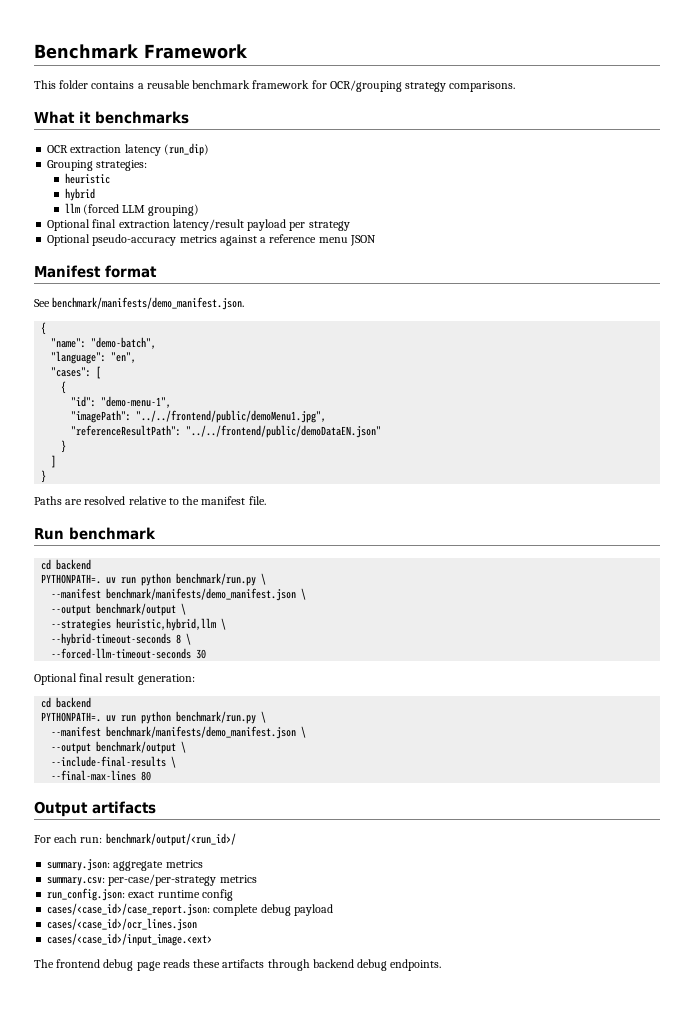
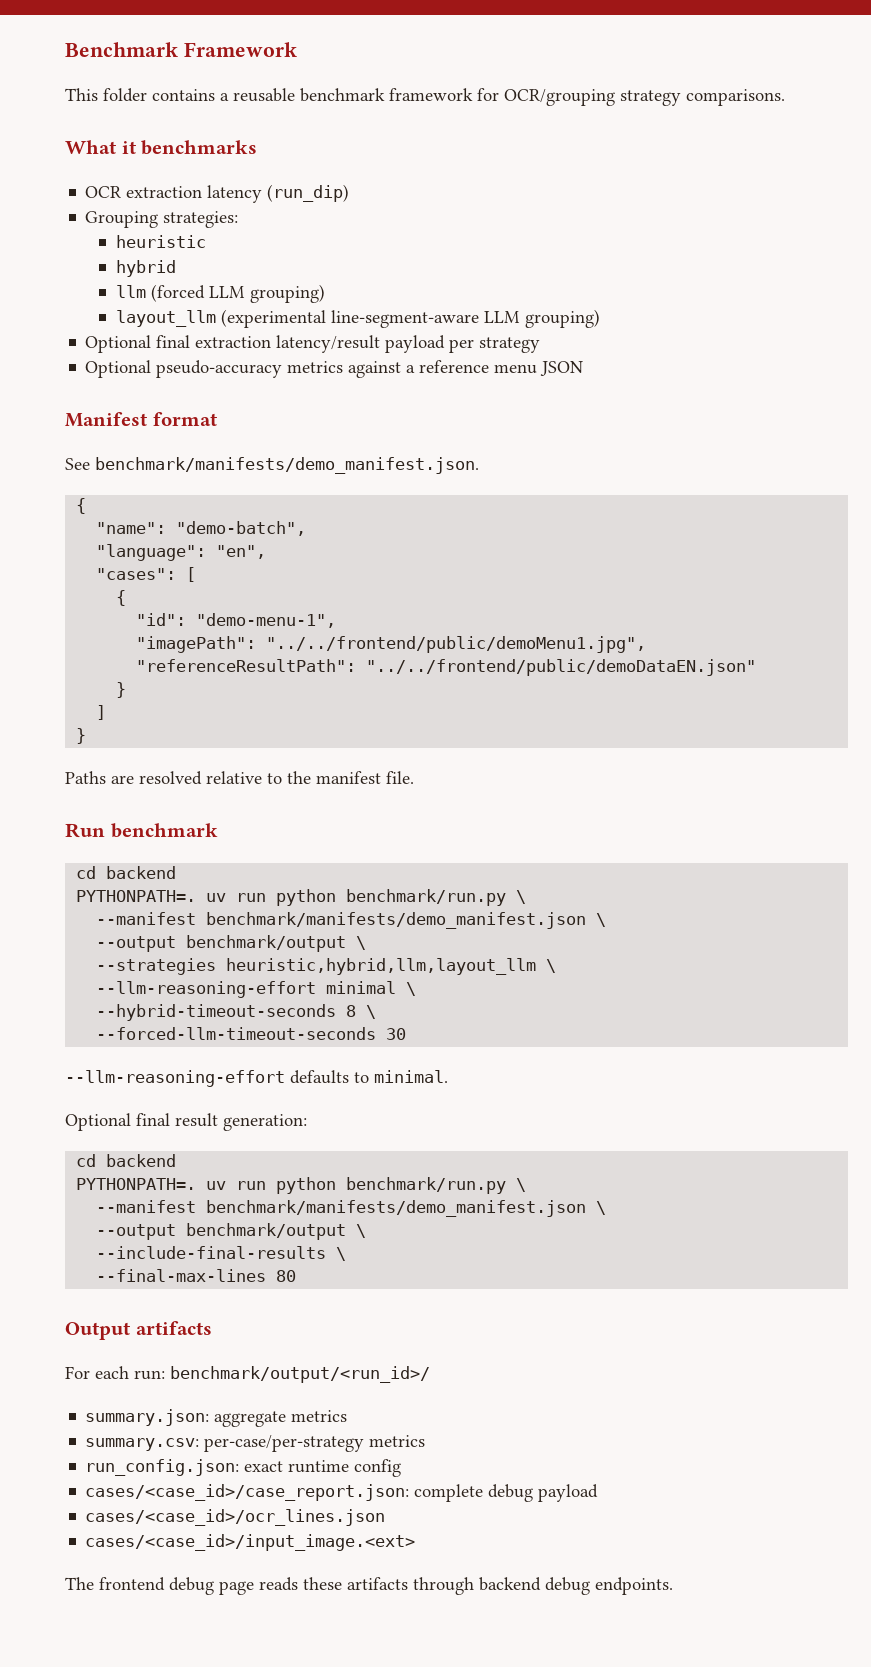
+ layout_llm (experimental line-segment-aware LLM grouping)
- --strategies heuristic,hybrid,llm \
+ --strategies heuristic,hybrid,llm,layout_llm \
+ --llm-reasoning-effort minimal \
+ --llm-reasoning-effort defaults to minimal.

